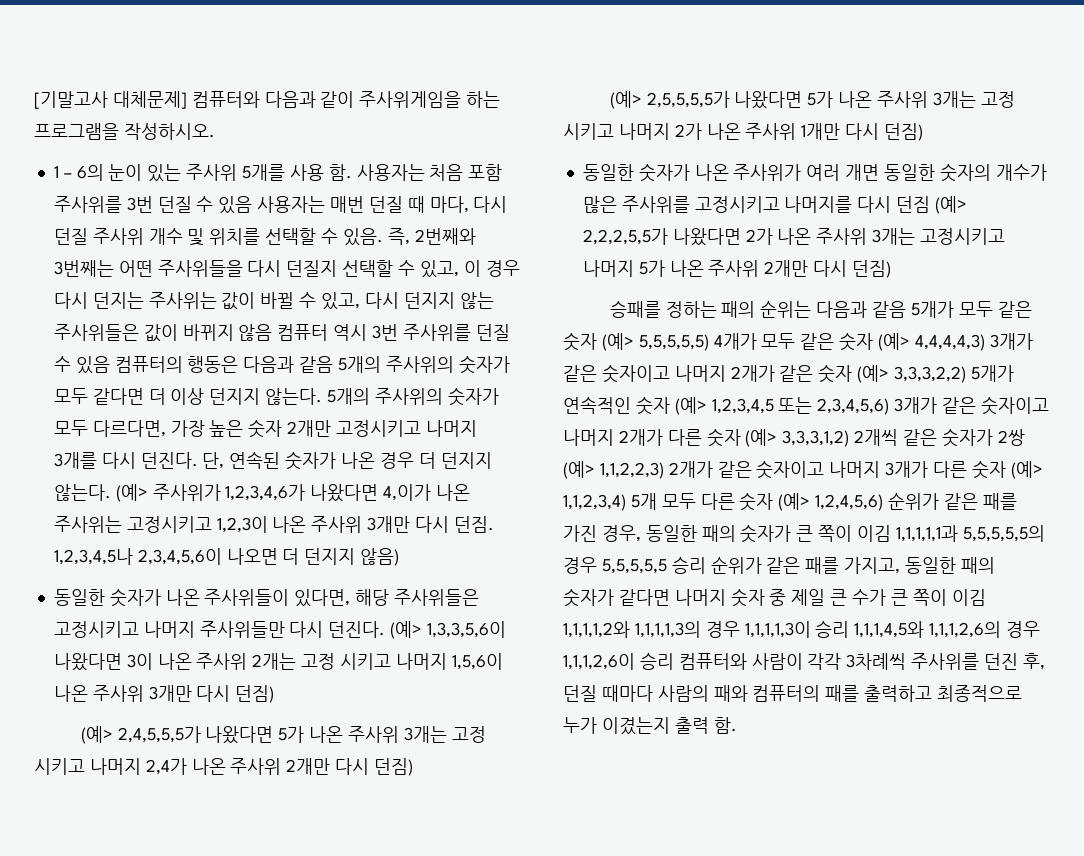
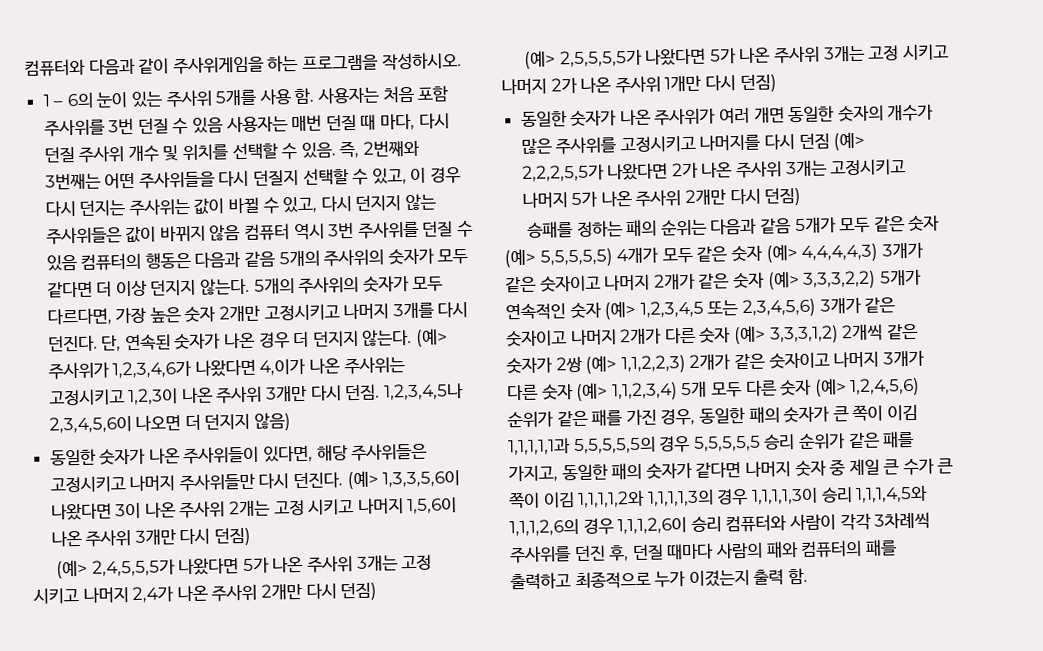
- [기말고사 대체문제] 컴퓨터와 다음과 같이 주사위게임을 하는 프로그램을 작성하시오.
+ 컴퓨터와 다음과 같이 주사위게임을 하는 프로그램을 작성하시오.

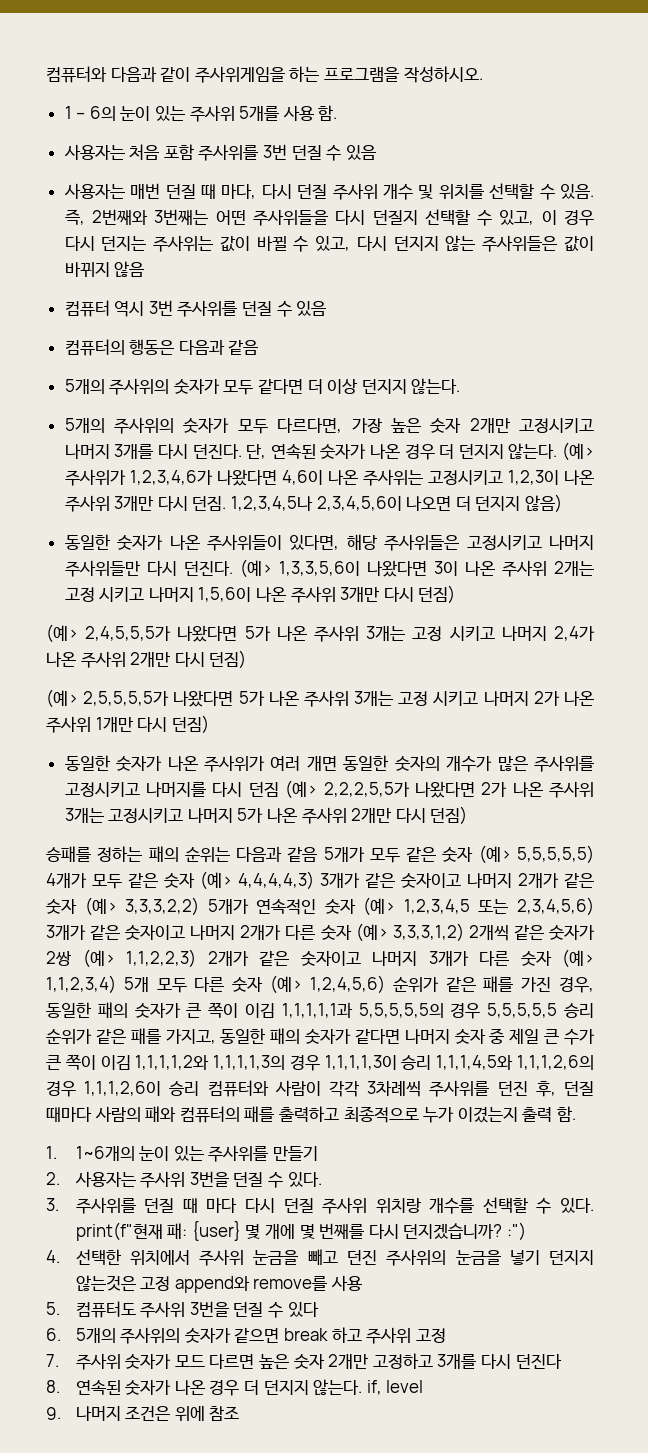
- 1 – 6의 눈이 있는 주사위 5개를 사용 함. 사용자는 처음 포함 주사위를 3번 던질 수 있음 사용자는 매번 던질 때 마다, 다시 던질 주사위 개수 및 위치를 선택할 수 있음.
+ 1 – 6의 눈이 있는 주사위 5개를 사용 함.
+ 사용자는 처음 포함 주사위를 3번 던질 수 있음
+ 사용자는 매번 던질 때 마다, 다시 던질 주사위 개수 및 위치를 선택할 수 있음.
- 즉, 2번째와 3번째는 어떤 주사위들을 다시 던질지 선택할 수 있고, 이 경우 다시 던지는 주사위는 값이 바뀔 수 있고, 다시 던지지 않는 주사위들은 값이 바뀌지 않음 컴퓨터 역시 3번 주사위를 던질 수 있음 컴퓨터의 행동은 다음과 같음 5개의 주사위의 숫자가 모두 같다면 더 이상 던지지 않는다. 5개의 주사위의 숫자가 모두 다르다면, 가장 높은 숫자 2개만 고정시키고 나머지 3개를 다시 던진다.
+ 즉, 2번째와 3번째는 어떤 주사위들을 다시 던질지 선택할 수 있고, 이 경우 다시 던지는 주사위는 값이 바뀔 수 있고, 다시 던지지 않는 주사위들은 값이 바뀌지 않음
+ 컴퓨터 역시 3번 주사위를 던질 수 있음
+ 컴퓨터의 행동은 다음과 같음
+ 5개의 주사위의 숫자가 모두 같다면 더 이상 던지지 않는다.
+ 5개의 주사위의 숫자가 모두 다르다면, 가장 높은 숫자 2개만 고정시키고 나머지 3개를 다시 던진다.
- (예> 주사위가 1,2,3,4,6가 나왔다면 4,이가 나온 주사위는 고정시키고 1,2,3이 나온 주사위 3개만 다시 던짐.
+ (예> 주사위가 1,2,3,4,6가 나왔다면 4,6이 나온 주사위는 고정시키고 1,2,3이 나온 주사위 3개만 다시 던짐.
+ 1. 1~6개의 눈이 있는 주사위를 만들기
+ 2. 사용자는 주사위 3번을 던질 수 있다.
+ 3. 주사위를 던질 때 마다 다시 던질 주사위 위치랑 개수를 선택할 수 있다. print(f"현재 패: {user} 몇 개에 몇 번째를 다시 던지겠습니까? :")
+ 4. 선택한 위치에서 주사위 눈금을 빼고 던진 주사위의 눈금을 넣기 던지지 않는것은 고정 append와 remove를 사용
+ 5. 컴퓨터도 주사위 3번을 던질 수 있다
+ 6. 5개의 주사위의 숫자가 같으면 break 하고 주사위 고정
+ 7. 주사위 숫자가 모드 다르면 높은 숫자 2개만 고정하고 3개를 다시 던진다
+ 8. 연속된 숫자가 나온 경우 더 던지지 않는다. if, level
+ 9. 나머지 조건은 위에 참조

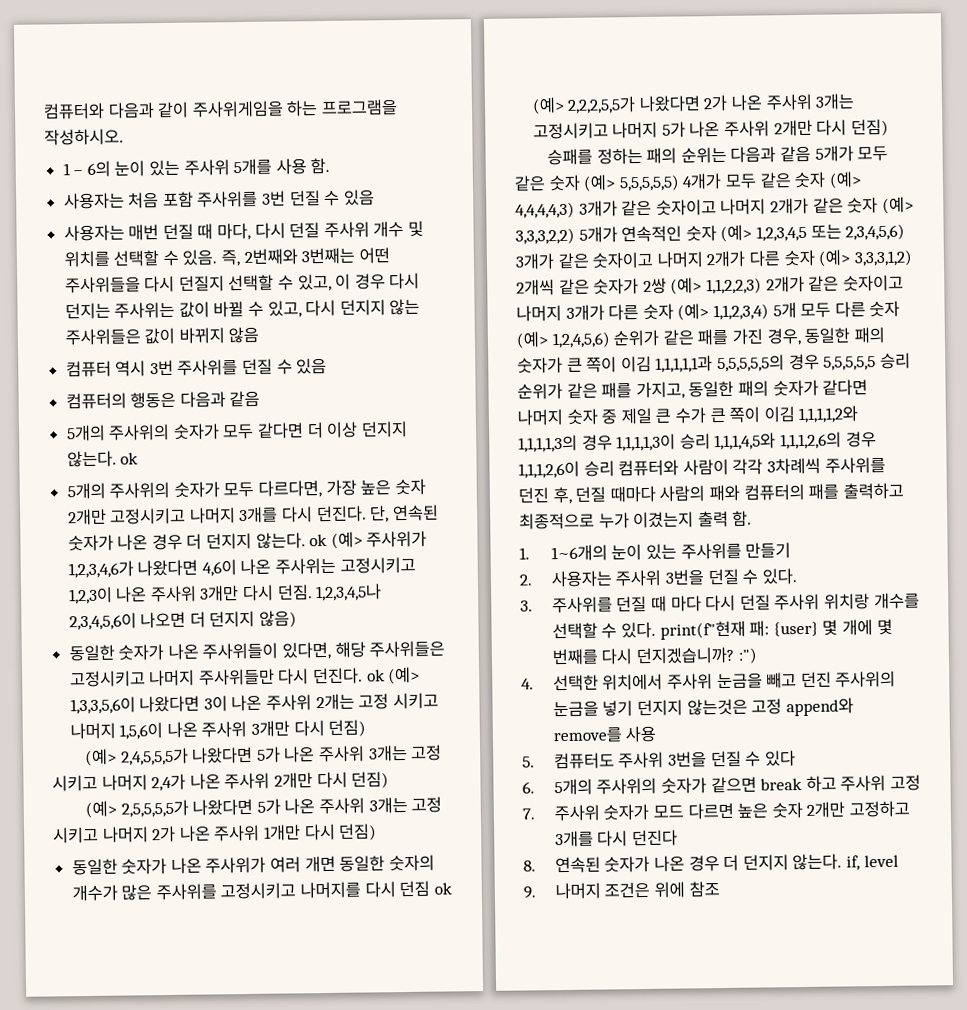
- 5개의 주사위의 숫자가 모두 같다면 더 이상 던지지 않는다.
+ 5개의 주사위의 숫자가 모두 같다면 더 이상 던지지 않는다. ok
- 단, 연속된 숫자가 나온 경우 더 던지지 않는다. (예> 주사위가 1,2,3,4,6가 나왔다면 4,6이 나온 주사위는 고정시키고 1,2,3이 나온 주사위 3개만 다시 던짐.
+ 단, 연속된 숫자가 나온 경우 더 던지지 않는다. ok (예> 주사위가 1,2,3,4,6가 나왔다면 4,6이 나온 주사위는 고정시키고 1,2,3이 나온 주사위 3개만 다시 던짐.
- 동일한 숫자가 나온 주사위들이 있다면, 해당 주사위들은 고정시키고 나머지 주사위들만 다시 던진다. (예> 1,3,3,5,6이 나왔다면 3이 나온 주사위 2개는 고정 시키고 나머지 1,5,6이 나온 주사위 3개만 다시 던짐)
+ 동일한 숫자가 나온 주사위들이 있다면, 해당 주사위들은 고정시키고 나머지 주사위들만 다시 던진다. ok (예> 1,3,3,5,6이 나왔다면 3이 나온 주사위 2개는 고정 시키고 나머지 1,5,6이 나온 주사위 3개만 다시 던짐)
- 동일한 숫자가 나온 주사위가 여러 개면 동일한 숫자의 개수가 많은 주사위를 고정시키고 나머지를 다시 던짐 (예> 2,2,2,5,5가 나왔다면 2가 나온 주사위 3개는 고정시키고 나머지 5가 나온 주사위 2개만 다시 던짐)
+ 동일한 숫자가 나온 주사위가 여러 개면 동일한 숫자의 개수가 많은 주사위를 고정시키고 나머지를 다시 던짐 ok (예> 2,2,2,5,5가 나왔다면 2가 나온 주사위 3개는 고정시키고 나머지 5가 나온 주사위 2개만 다시 던짐)

